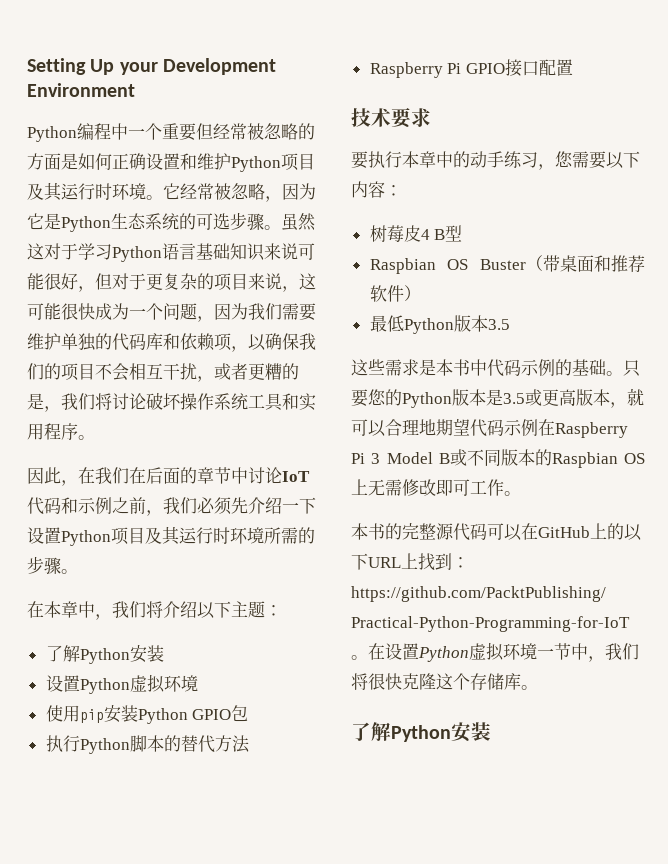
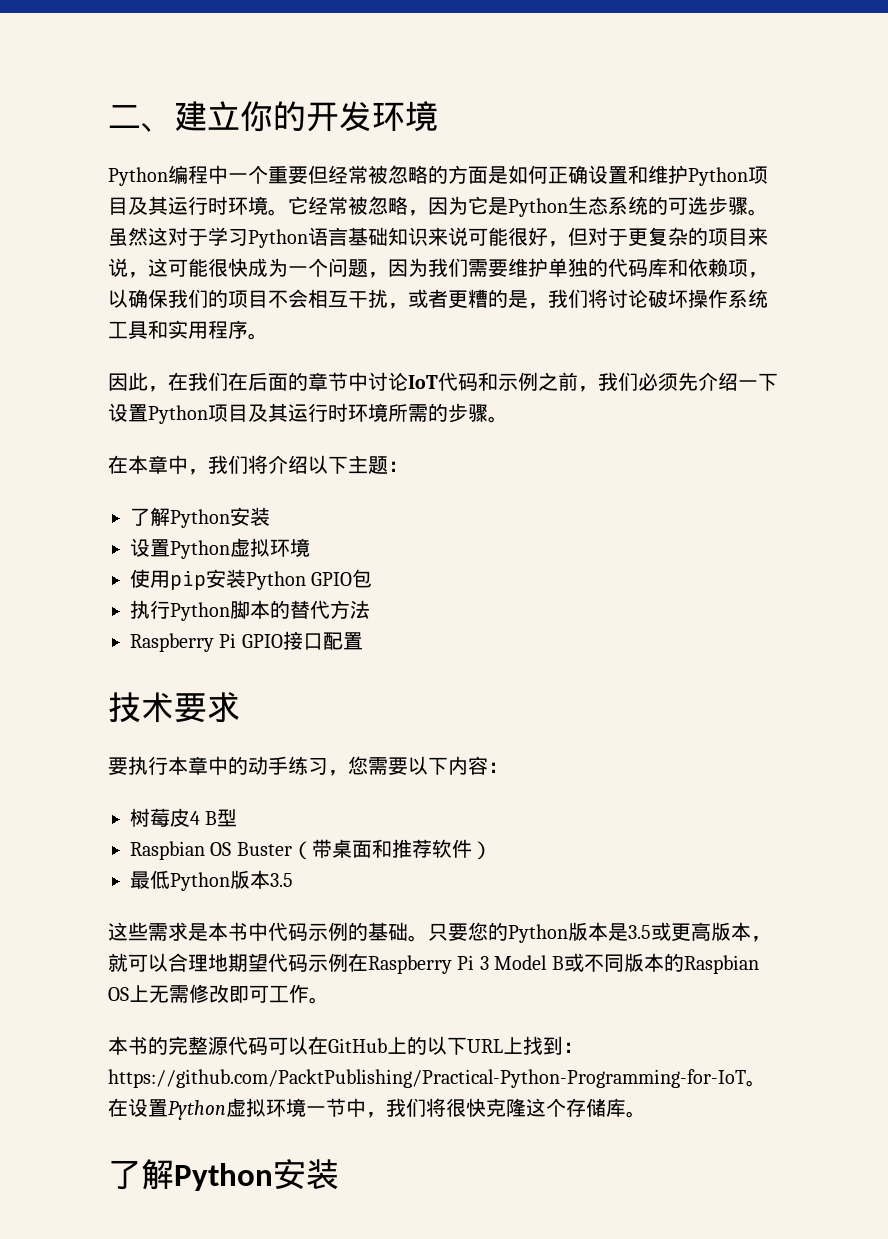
- Setting Up your Development Environment
+ 二、建立你的开发环境

